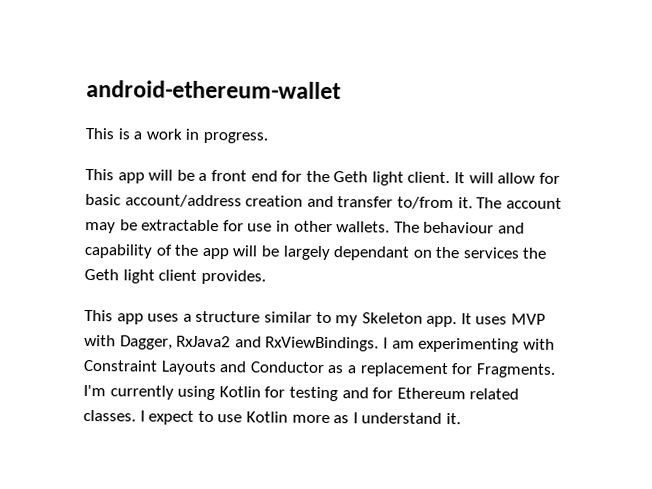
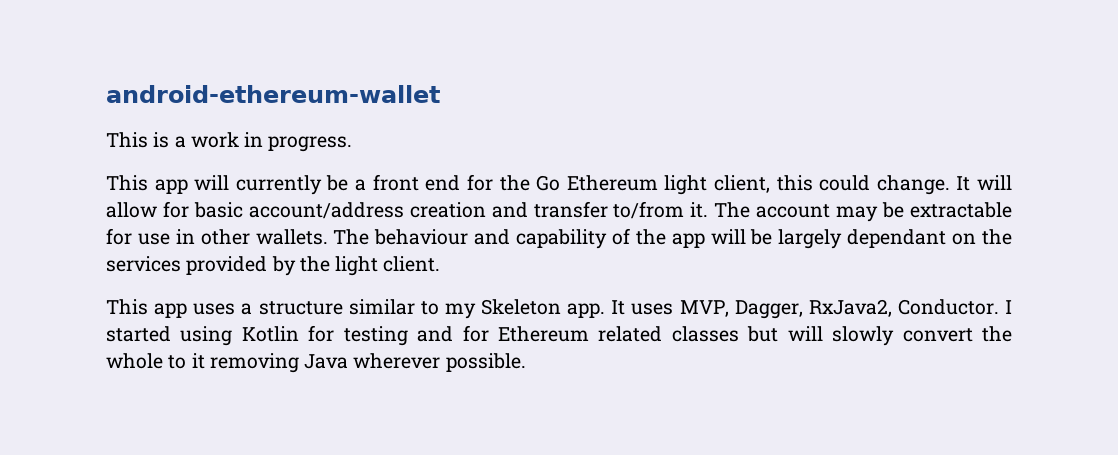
- This app will be a front end for the Geth light client.
+ This app will currently be a front end for the Go Ethereum light client, this could change.
- The behaviour and capability of the app will be largely dependant on the services the Geth light client provides.
+ The behaviour and capability of the app will be largely dependant on the services provided by the light client.
- It uses MVP with Dagger, RxJava2 and RxViewBindings. I am experimenting with Constraint Layouts and Conductor as a replacement for Fragments. I'm currently using Kotlin for testing and for Ethereum related classes. I expect to use Kotlin more as I understand it.
+ It uses MVP, Dagger, RxJava2, Conductor. I started using Kotlin for testing and for Ethereum related classes but will slowly convert the whole to it removing Java wherever possible.

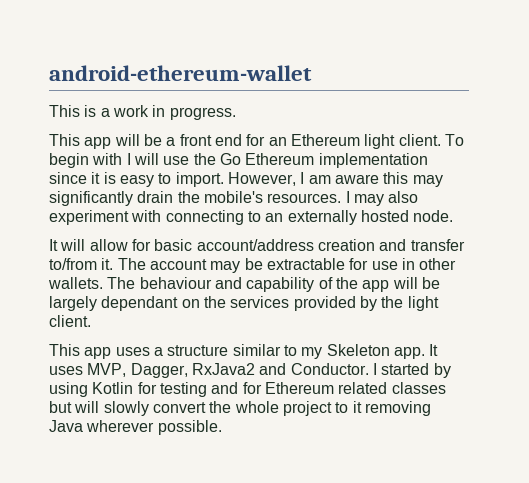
- This app will currently be a front end for the Go Ethereum light client, this could change. It will allow for basic account/address creation and transfer to/from it.
+ This app will be a front end for an Ethereum light client. To begin with I will use the Go Ethereum implementation since it is easy to import. However, I am aware this may significantly drain the mobile's resources. I may also experiment with connecting to an externally hosted node.
+ It will allow for basic account/address creation and transfer to/from it.
- It uses MVP, Dagger, RxJava2, Conductor.
+ It uses MVP, Dagger, RxJava2 and Conductor.
- I started using Kotlin for testing and for Ethereum related classes but will slowly convert the whole to it removing Java wherever possible.
+ I started by using Kotlin for testing and for Ethereum related classes but will slowly convert the whole project to it removing Java wherever possible.

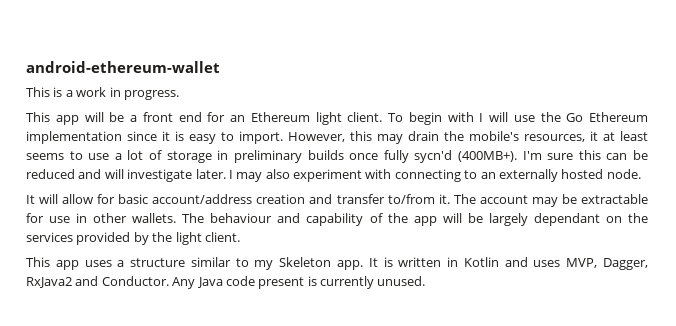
- However, I am aware this may significantly drain the mobile's resources.
+ However, this may drain the mobile's resources, it at least seems to use a lot of storage in preliminary builds once fully sycn'd (400MB+). I'm sure this can be reduced and will investigate later.
- It uses MVP, Dagger, RxJava2 and Conductor.
+ It is written in Kotlin and uses MVP, Dagger, RxJava2 and Conductor.
- I started by using Kotlin for testing and for Ethereum related classes but will slowly convert the whole project to it removing Java wherever possible.
+ Any Java code present is currently unused.

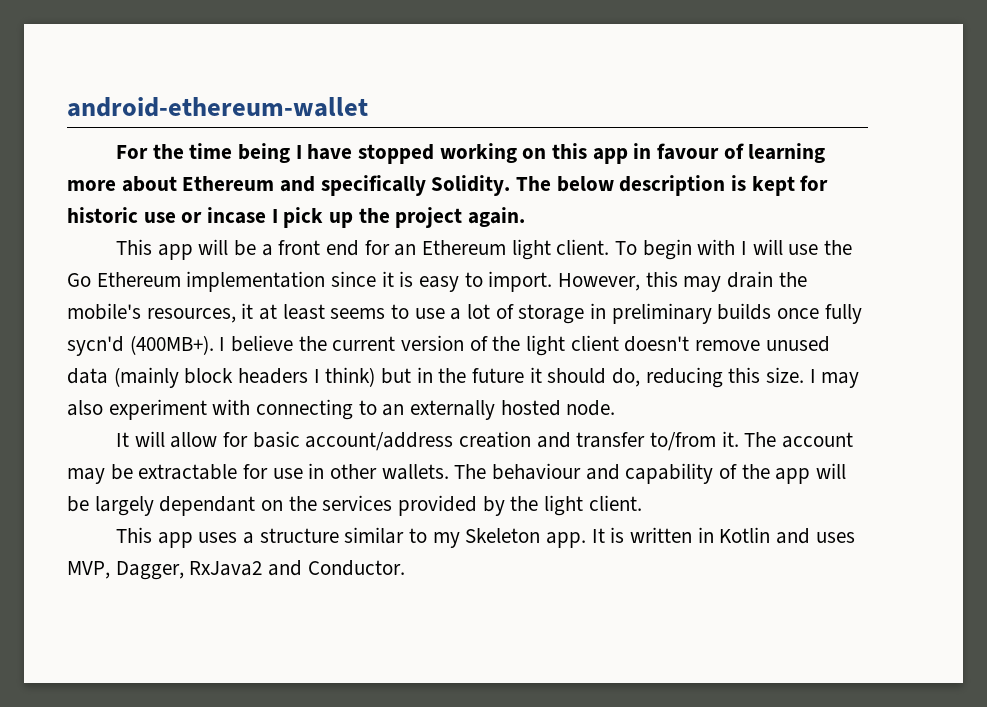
- This is a work in progress.
+ For the time being I have stopped working on this app in favour of learning more about Ethereum and specifically Solidity. The below description is kept for historic use or incase I pick up the project again.
- I'm sure this can be reduced and will investigate later.
+ I believe the current version of the light client doesn't remove unused data (mainly block headers I think) but in the future it should do, reducing this size.
- Any Java code present is currently unused.

